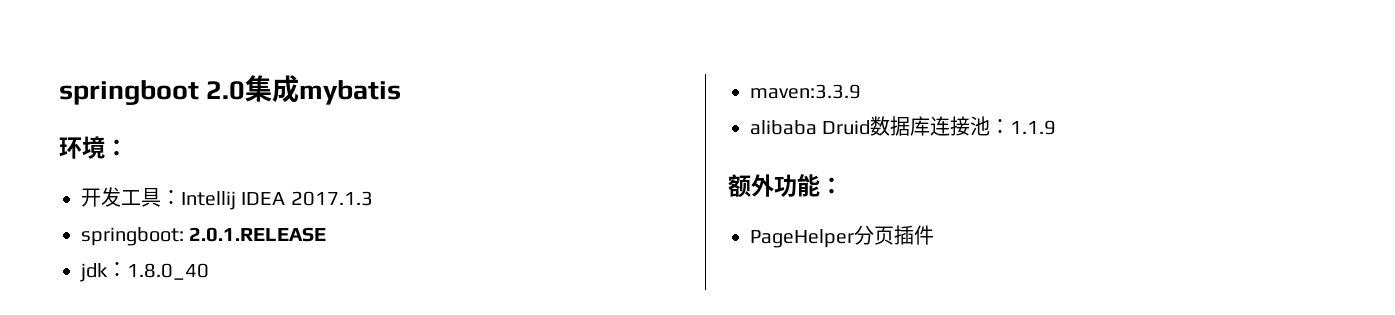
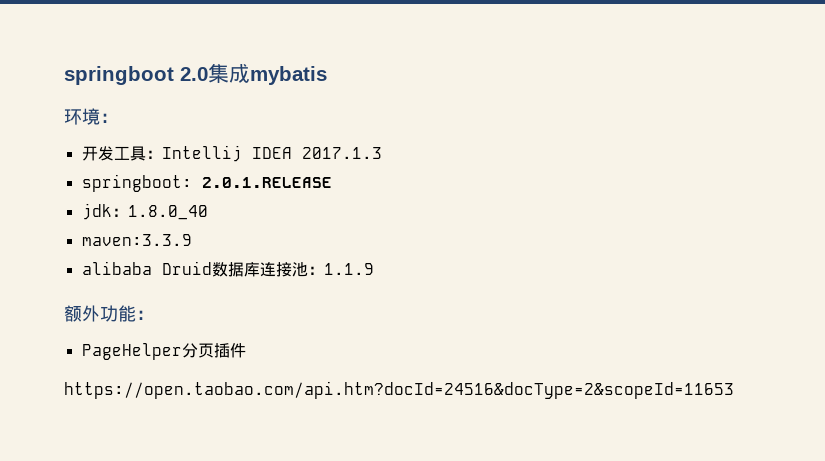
+ https://open.taobao.com/api.htm?docId=24516&docType=2&scopeId=11653

